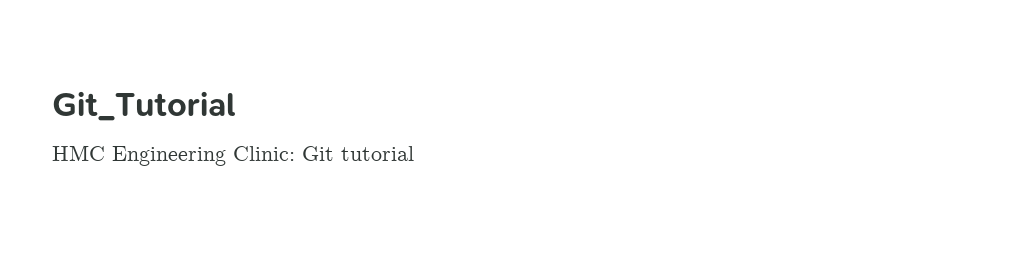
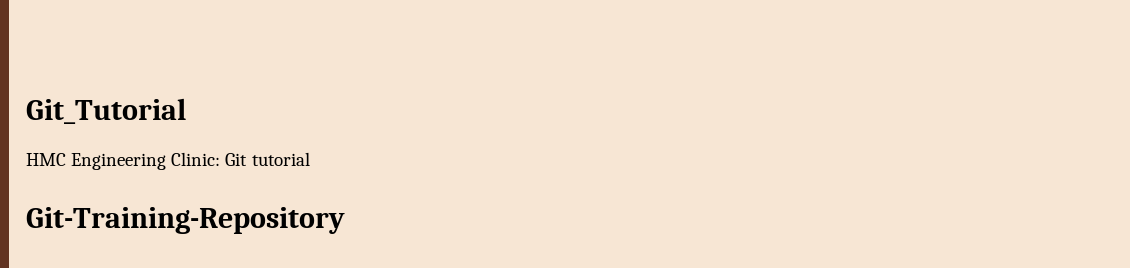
+ Git-Training-Repository

